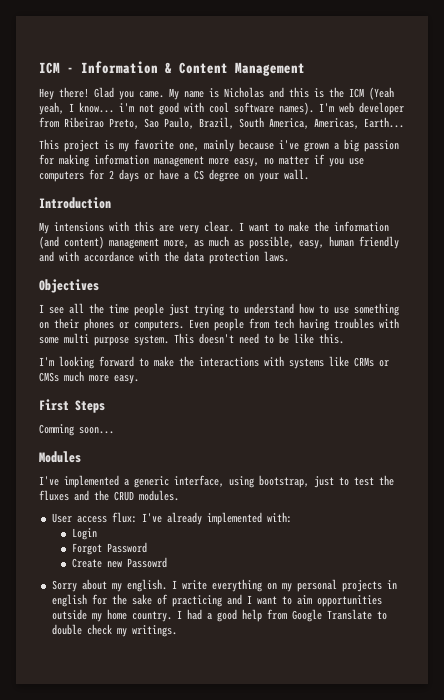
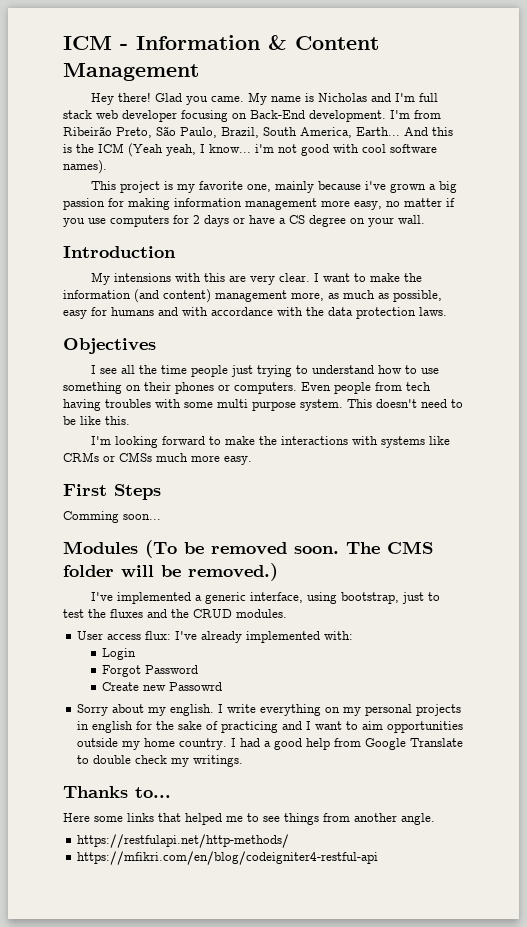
- My name is Nicholas and this is the ICM (Yeah yeah, I know... i'm not good with cool software names). I'm web developer from Ribeirao Preto, Sao Paulo, Brazil, South America, Americas, Earth...
+ My name is Nicholas and I'm full stack web developer focusing on Back-End development. I'm from Ribeirão Preto, São Paulo, Brazil, South America, Earth... And this is the ICM (Yeah yeah, I know... i'm not good with cool software names).
- I want to make the information (and content) management more, as much as possible, easy, human friendly and with accordance with the data protection laws.
+ I want to make the information (and content) management more, as much as possible, easy for humans and with accordance with the data protection laws.
- Modules
+ Modules (To be removed soon. The CMS folder will be removed.)
+ Thanks to...
+ Here some links that helped me to see things from another angle.
+ https://restfulapi.net/http-methods/
+ https://mfikri.com/en/blog/codeigniter4-restful-api

